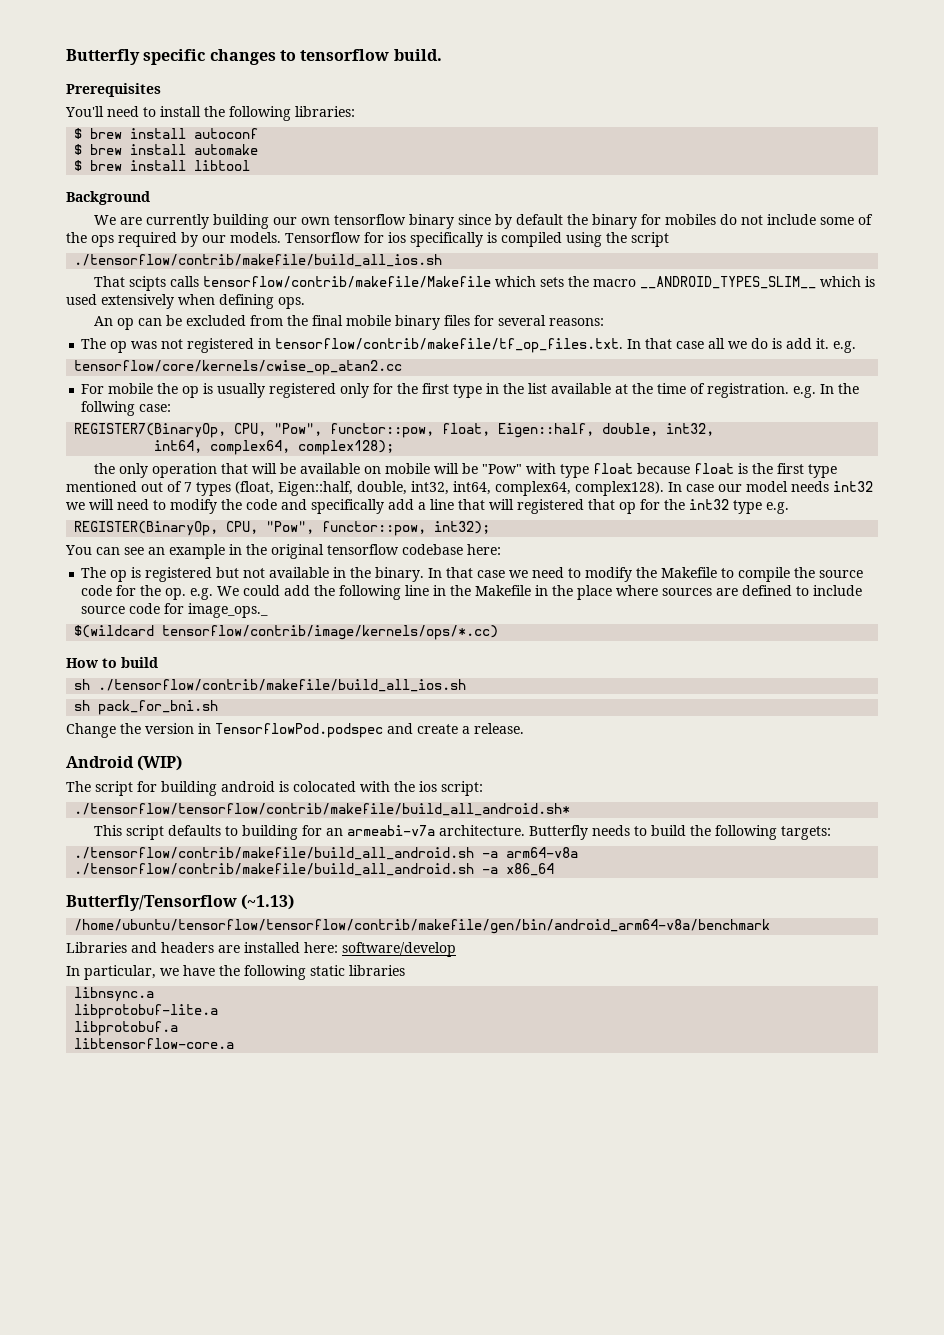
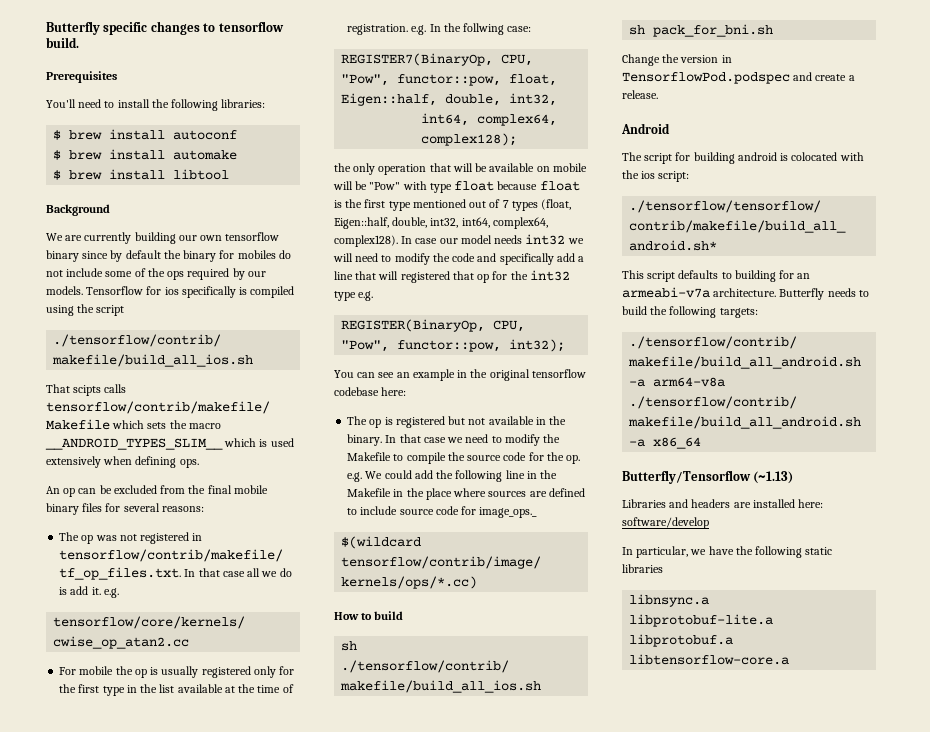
- Android (WIP)
+ Android
- /home/ubuntu/tensorflow/tensorflow/contrib/makefile/gen/bin/android_arm64-v8a/benchmark

